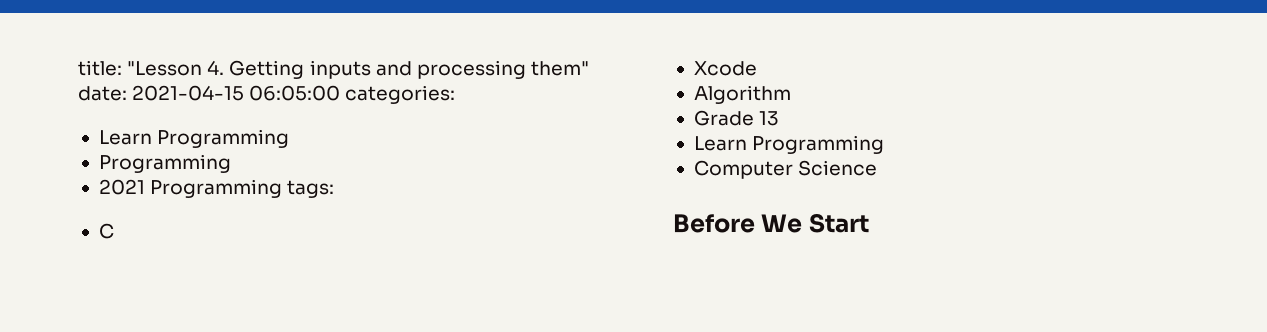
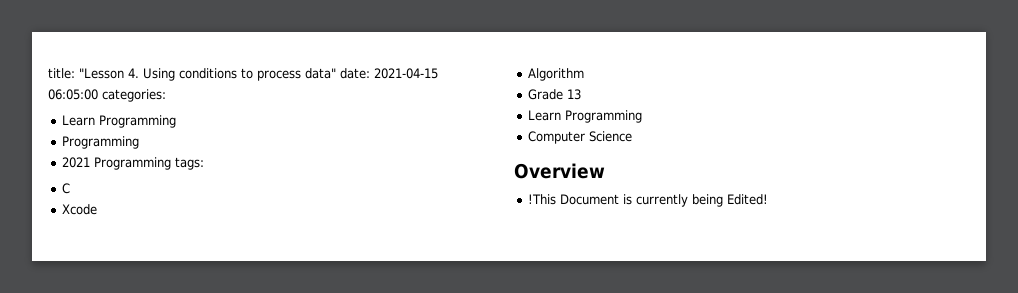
- title: "Lesson 4. Getting inputs and processing them" date: 2021-04-15 06:05:00 categories:
+ title: "Lesson 4. Using conditions to process data" date: 2021-04-15 06:05:00 categories:
- Before We Start
+ Overview
+ !This Document is currently being Edited!

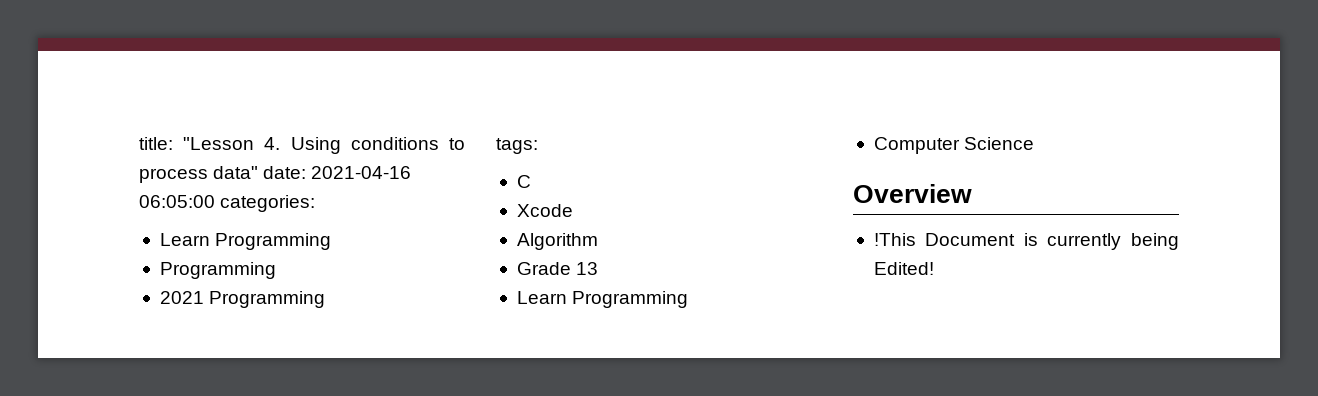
- title: "Lesson 4. Using conditions to process data" date: 2021-04-15 06:05:00 categories:
+ title: "Lesson 4. Using conditions to process data" date: 2021-04-16 06:05:00 categories:
- 2021 Programming tags:
+ 2021 Programming
+ tags:

